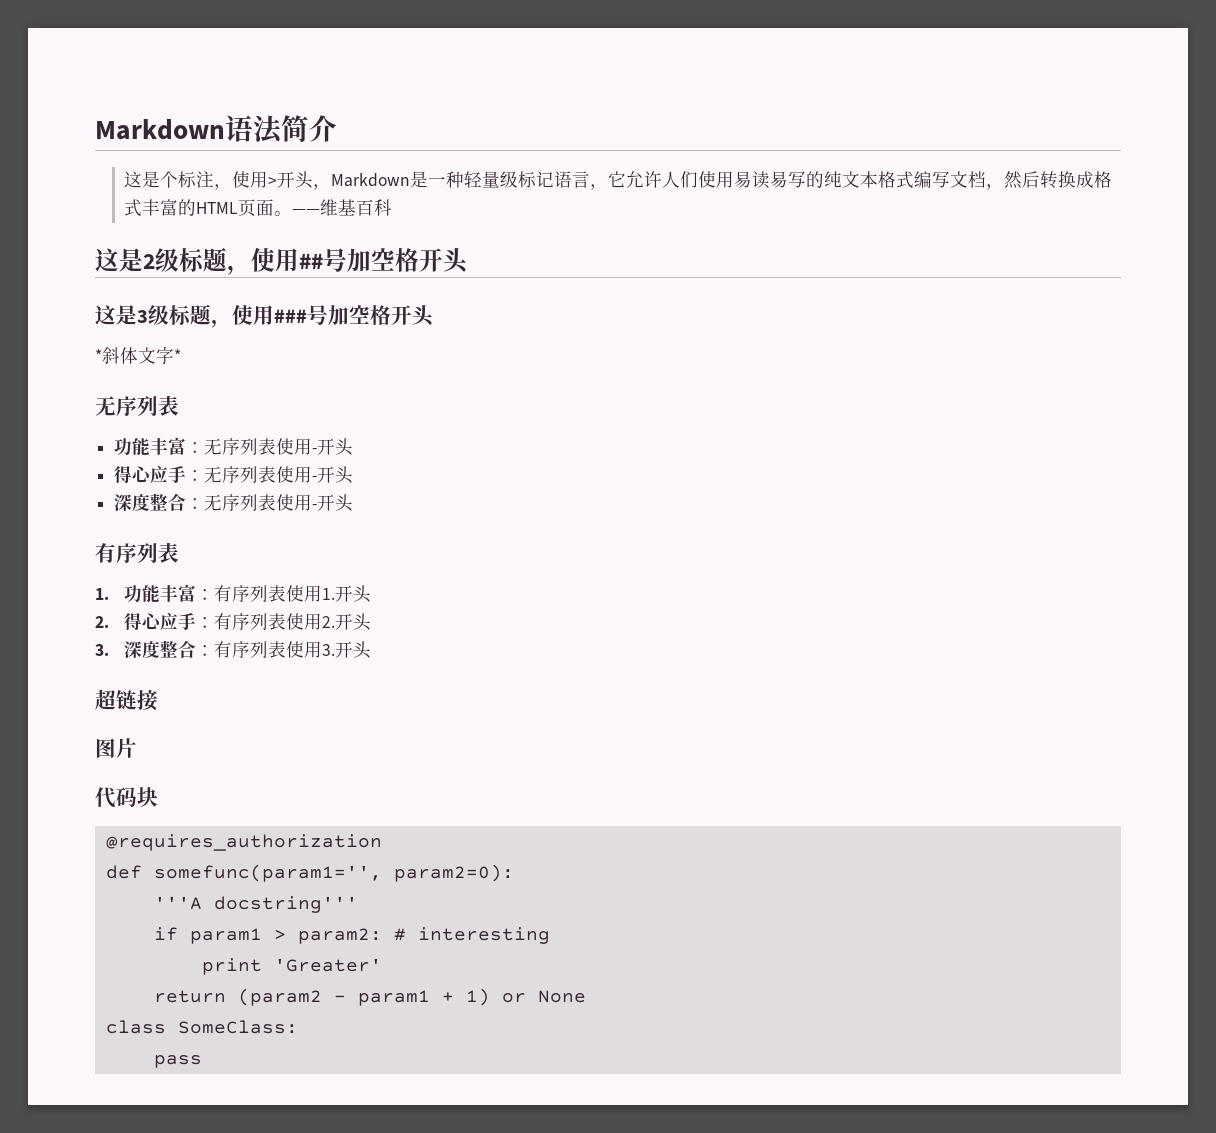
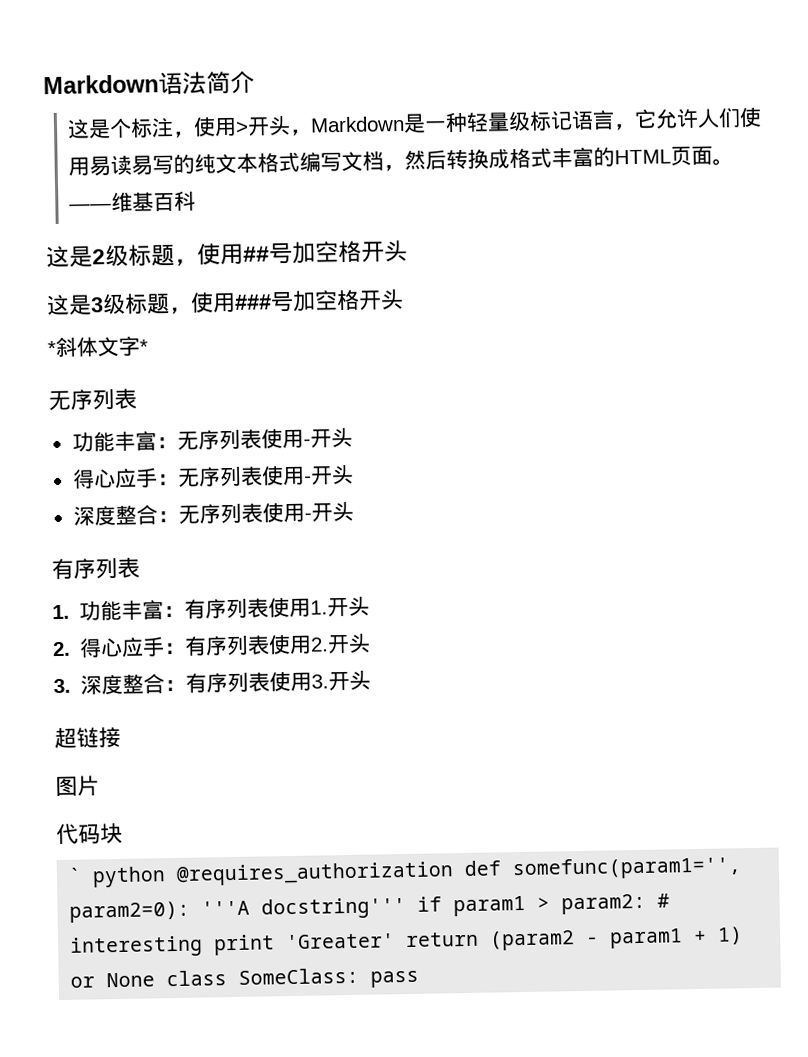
- @requires_authorization
- def somefunc(param1='', param2=0):
- '''A docstring'''
- if param1 > param2: # interesting
- print 'Greater'
- return (param2 - param1 + 1) or None
- class SomeClass:
- pass
+ ` python @requires_authorization def somefunc(param1='', param2=0): '''A docstring''' if param1 > param2: # interesting print 'Greater' return (param2 - param1 + 1) or None class SomeClass: pass

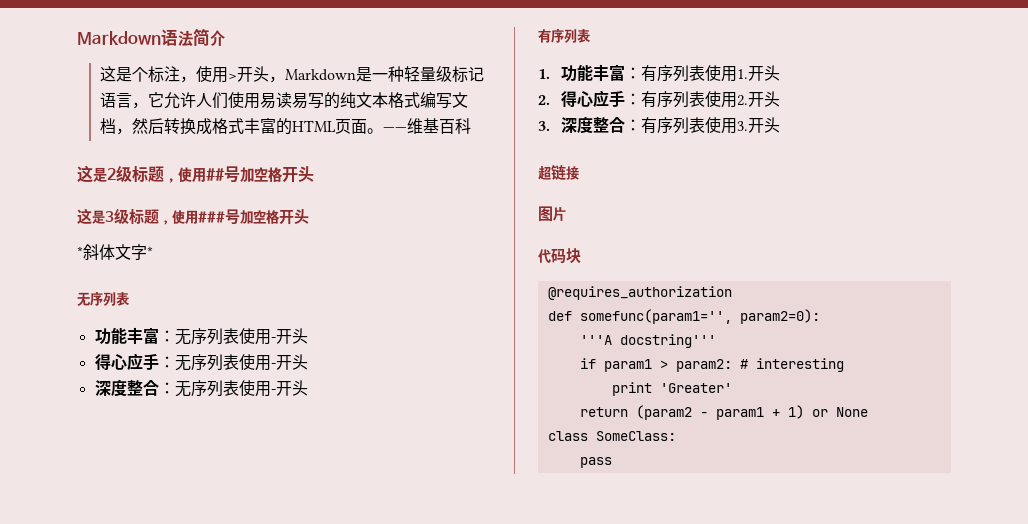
- ` python @requires_authorization def somefunc(param1='', param2=0): '''A docstring''' if param1 > param2: # interesting print 'Greater' return (param2 - param1 + 1) or None class SomeClass: pass
+ @requires_authorization
+ def somefunc(param1='', param2=0):
+ '''A docstring'''
+ if param1 > param2: # interesting
+ print 'Greater'
+ return (param2 - param1 + 1) or None
+ class SomeClass:
+ pass

